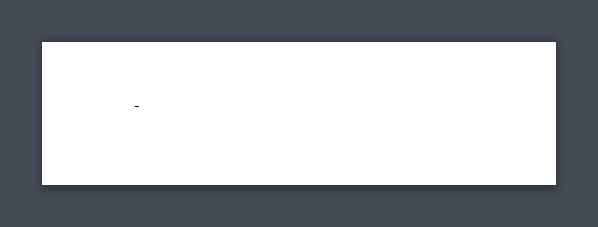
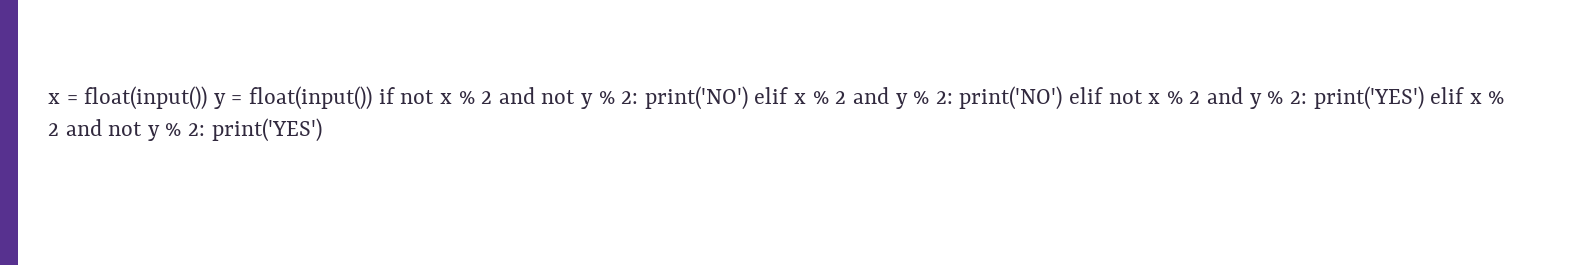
- -
+ x = float(input()) y = float(input()) if not x % 2 and not y % 2: print('NO') elif x % 2 and y % 2: print('NO') elif not x % 2 and y % 2: print('YES') elif x % 2 and not y % 2: print('YES')

